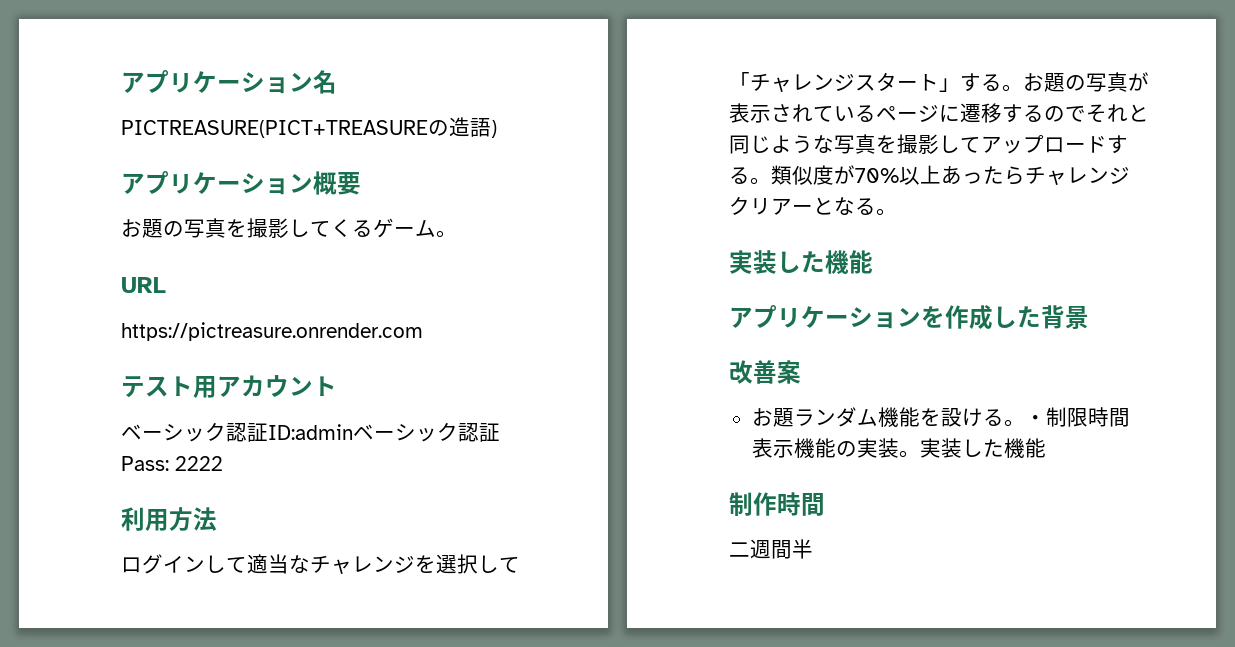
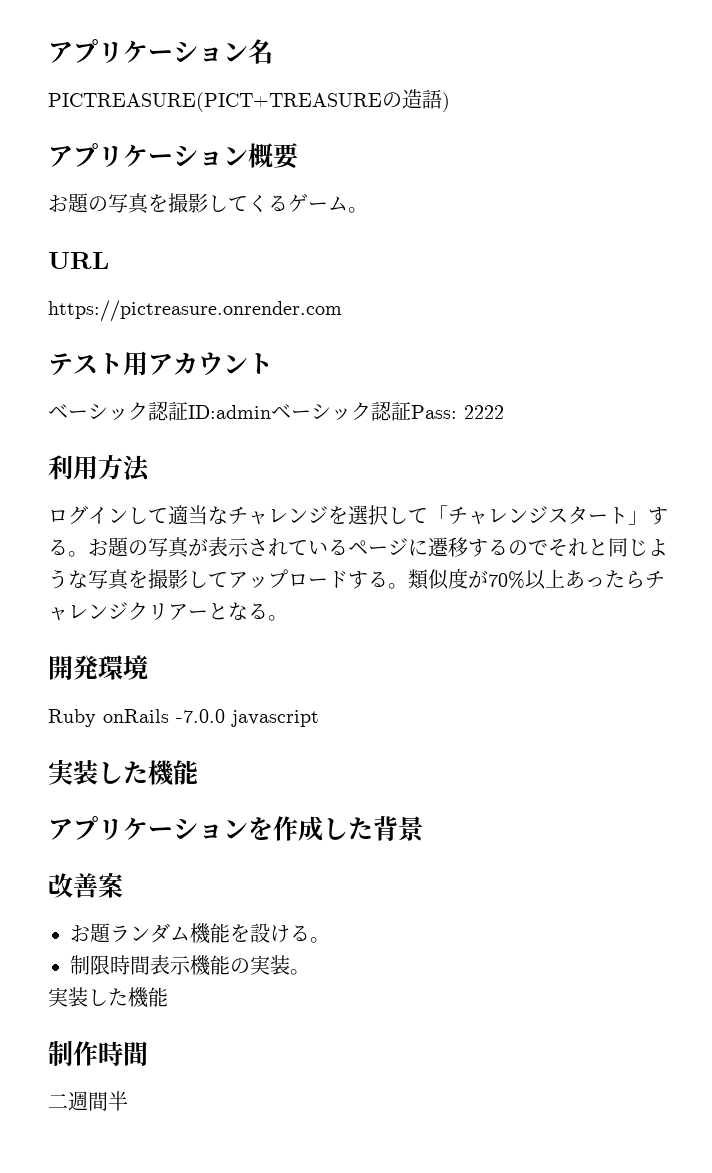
+ 開発環境
+ Ruby onRails -7.0.0 javascript
- お題ランダム機能を設ける。・制限時間表示機能の実装。実装した機能
+ お題ランダム機能を設ける。
+ 制限時間表示機能の実装。
+ 実装した機能

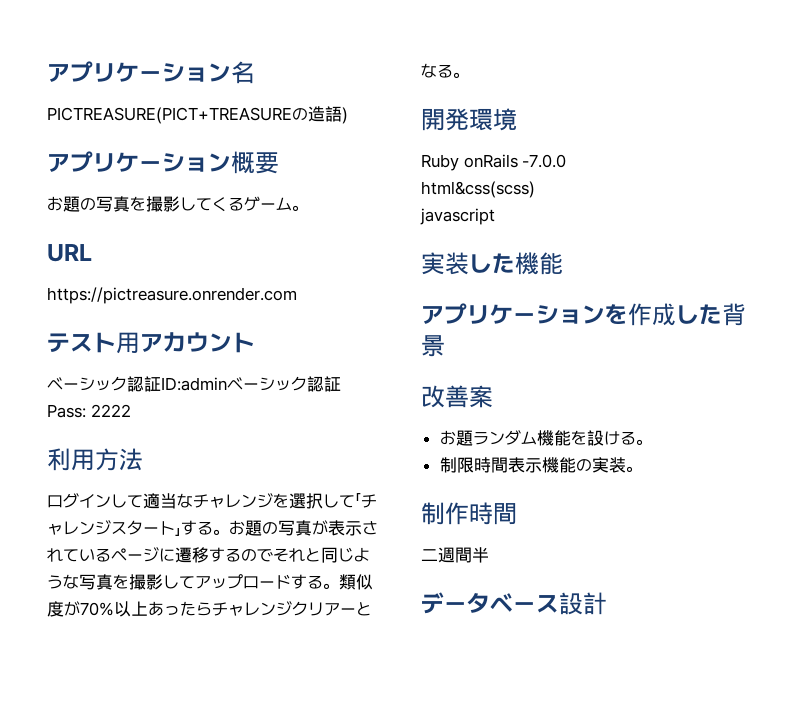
- Ruby onRails -7.0.0 javascript
+ Ruby onRails -7.0.0
+ html&css(scss)
+ javascript
  制限時間表示機能の実装。
- 実装した機能
+ データベース設計

